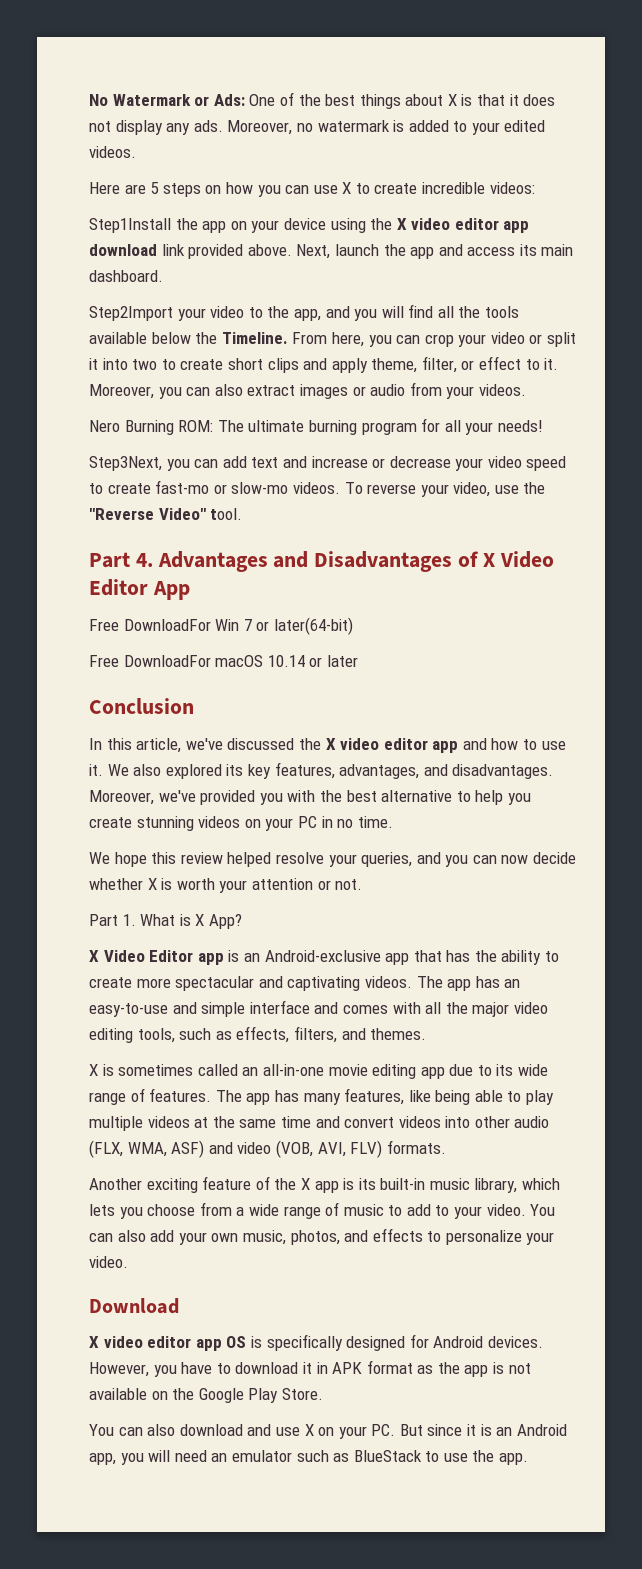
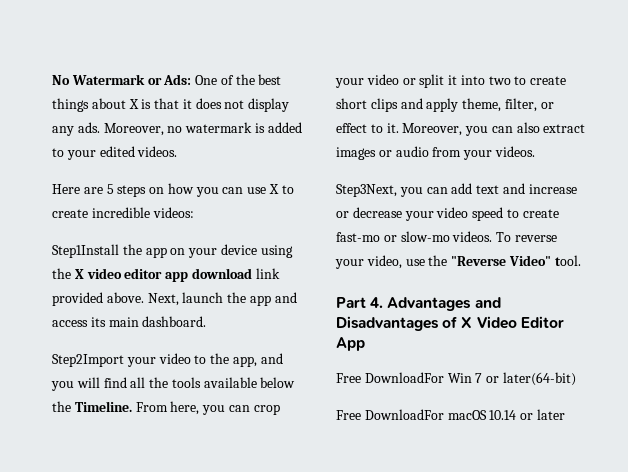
- Nero Burning ROM: The ultimate burning program for all your needs!
- Conclusion
- In this article, we've discussed the X video editor app and how to use it. We also explored its key features, advantages, and disadvantages. Moreover, we've provided you with the best alternative to help you create stunning videos on your PC in no time.
- We hope this review helped resolve your queries, and you can now decide whether X is worth your attention or not.
- Part 1. What is X App?
- X Video Editor app is an Android-exclusive app that has the ability to create more spectacular and captivating videos. The app has an easy-to-use and simple interface and comes with all the major video editing tools, such as effects, filters, and themes.
- X is sometimes called an all-in-one movie editing app due to its wide range of features. The app has many features, like being able to play multiple videos at the same time and convert videos into other audio (FLX, WMA, ASF) and video (VOB, AVI, FLV) formats.
- Another exciting feature of the X app is its built-in music library, which lets you choose from a wide range of music to add to your video. You can also add your own music, photos, and effects to personalize your video.
- Download
- X video editor app OS is specifically designed for Android devices. However, you have to download it in APK format as the app is not available on the Google Play Store.
- You can also download and use X on your PC. But since it is an Android app, you will need an emulator such as BlueStack to use the app.

